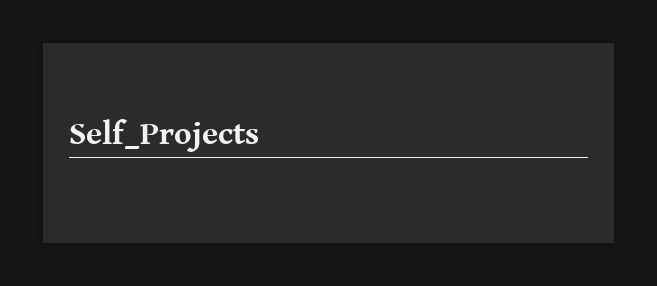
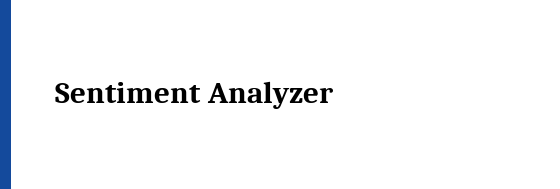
- Self_Projects
+ Sentiment Analyzer

